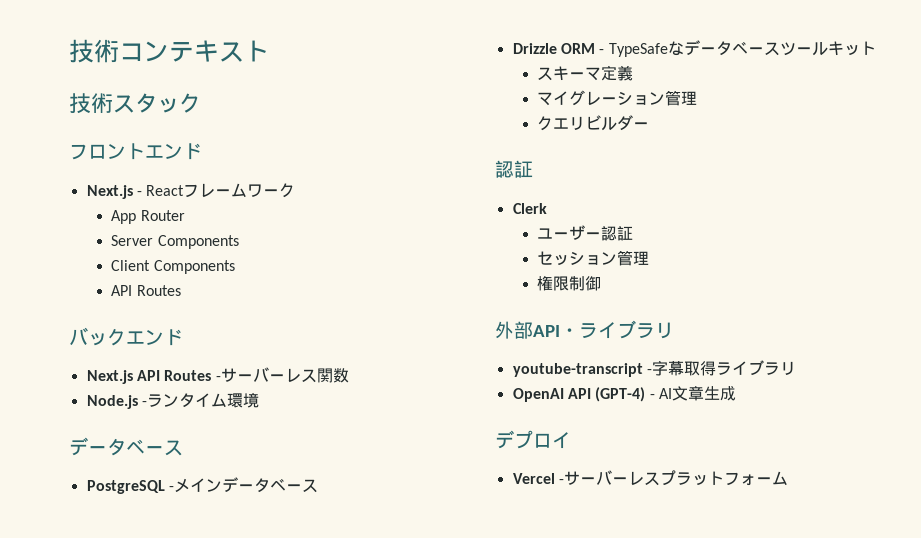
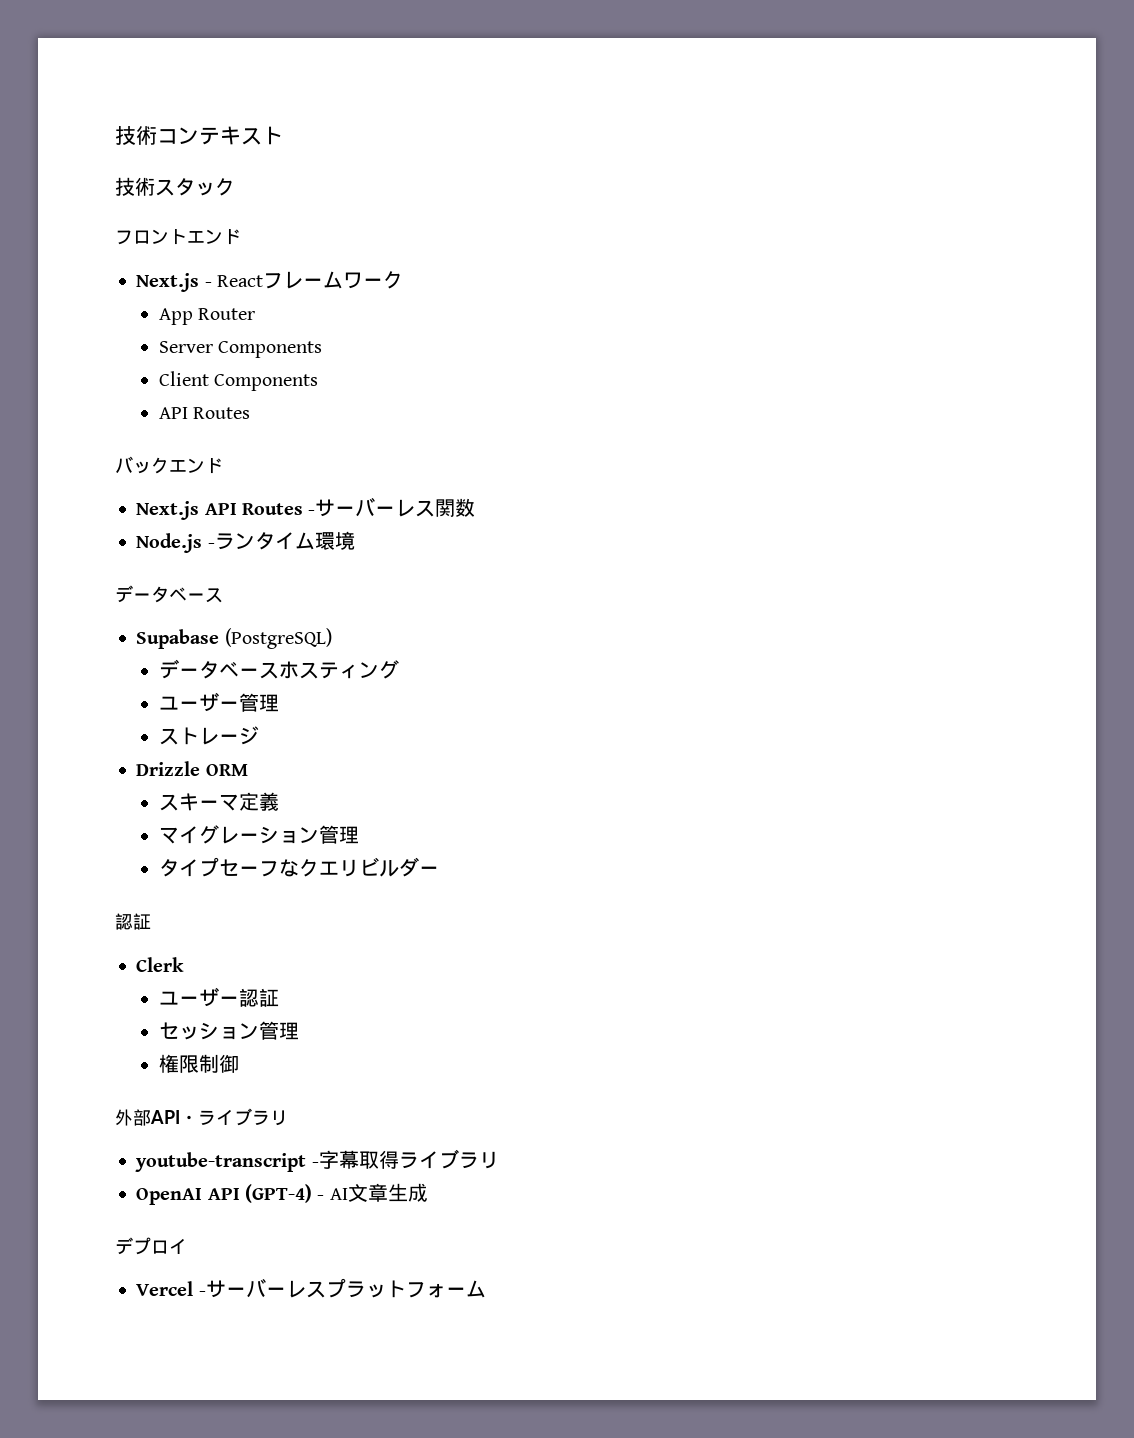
- PostgreSQL -メインデータベース
- Drizzle ORM - TypeSafeなデータベースツールキット
+ Supabase (PostgreSQL)
+ データベースホスティング
+ ユーザー管理
+ ストレージ
+ Drizzle ORM
- クエリビルダー
+ タイプセーフなクエリビルダー

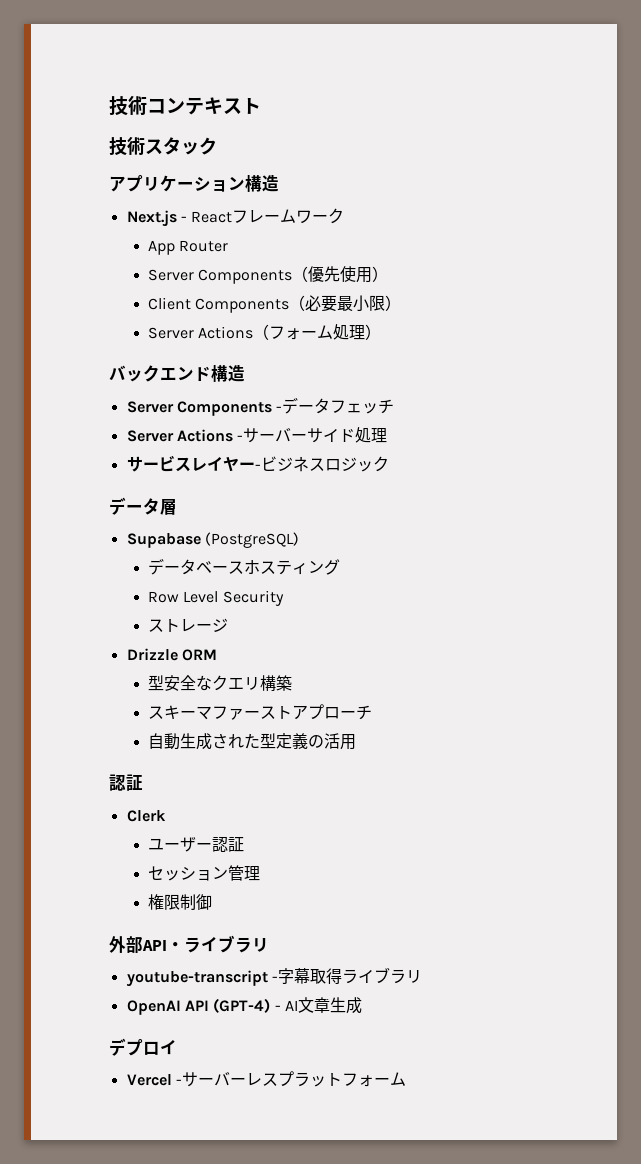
- フロントエンド
+ アプリケーション構造
- Server Components
+ Server Components（優先使用）
- Client Components
- API Routes
- バックエンド
- Next.js API Routes -サーバーレス関数
- Node.js -ランタイム環境
- データベース
+ Client Components（必要最小限）
+ Server Actions（フォーム処理）
+ バックエンド構造
+ Server Components -データフェッチ
+ Server Actions -サーバーサイド処理
+ サービスレイヤー-ビジネスロジック
+ データ層
- ユーザー管理
+ Row Level Security
- スキーマ定義
- マイグレーション管理
- タイプセーフなクエリビルダー
+ 型安全なクエリ構築
+ スキーマファーストアプローチ
+ 自動生成された型定義の活用

